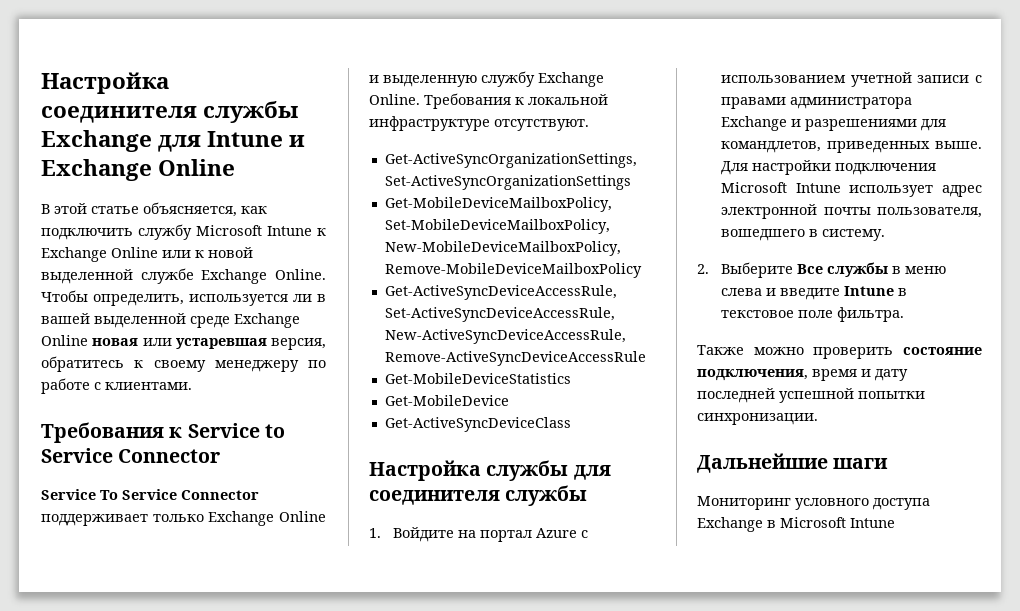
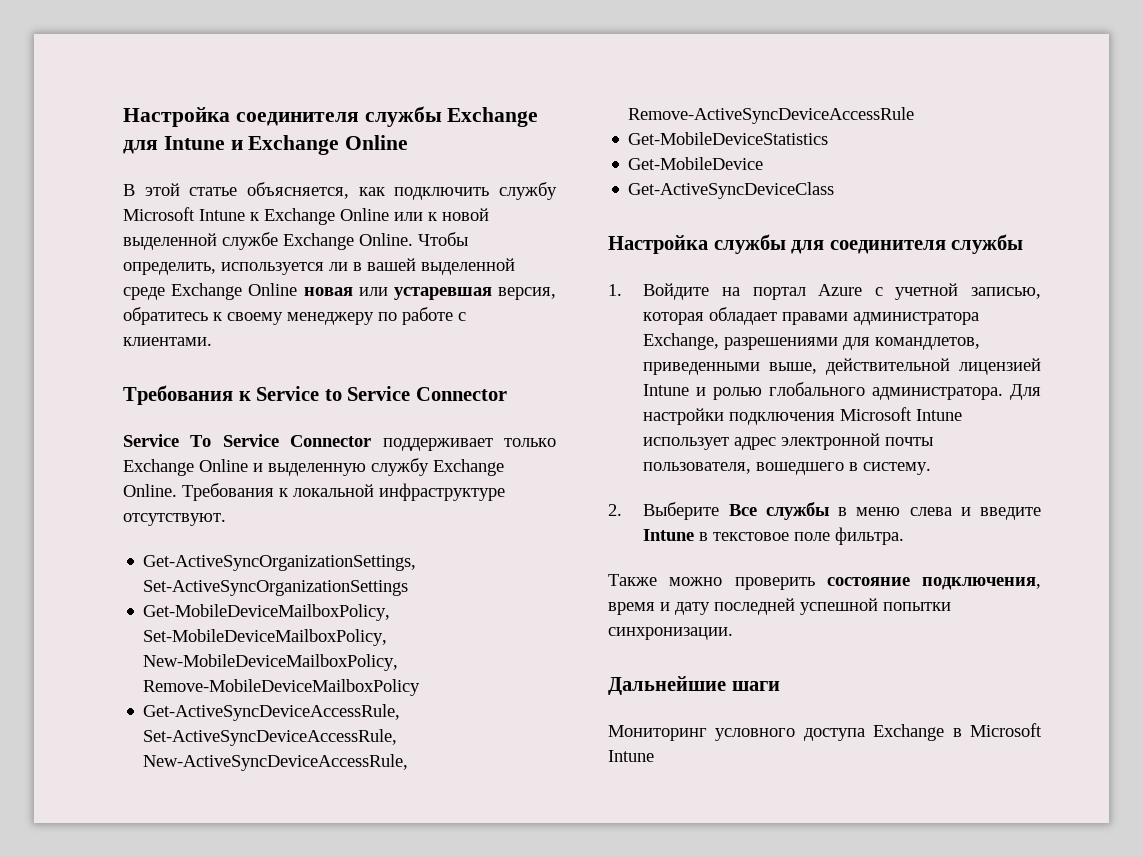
- 1. Войдите на портал Azure с использованием учетной записи с правами администратора Exchange и разрешениями для командлетов, приведенных выше.
+ 1. Войдите на портал Azure с учетной записью, которая обладает правами администратора Exchange, разрешениями для командлетов, приведенными выше, действительной лицензией Intune и ролью глобального администратора.

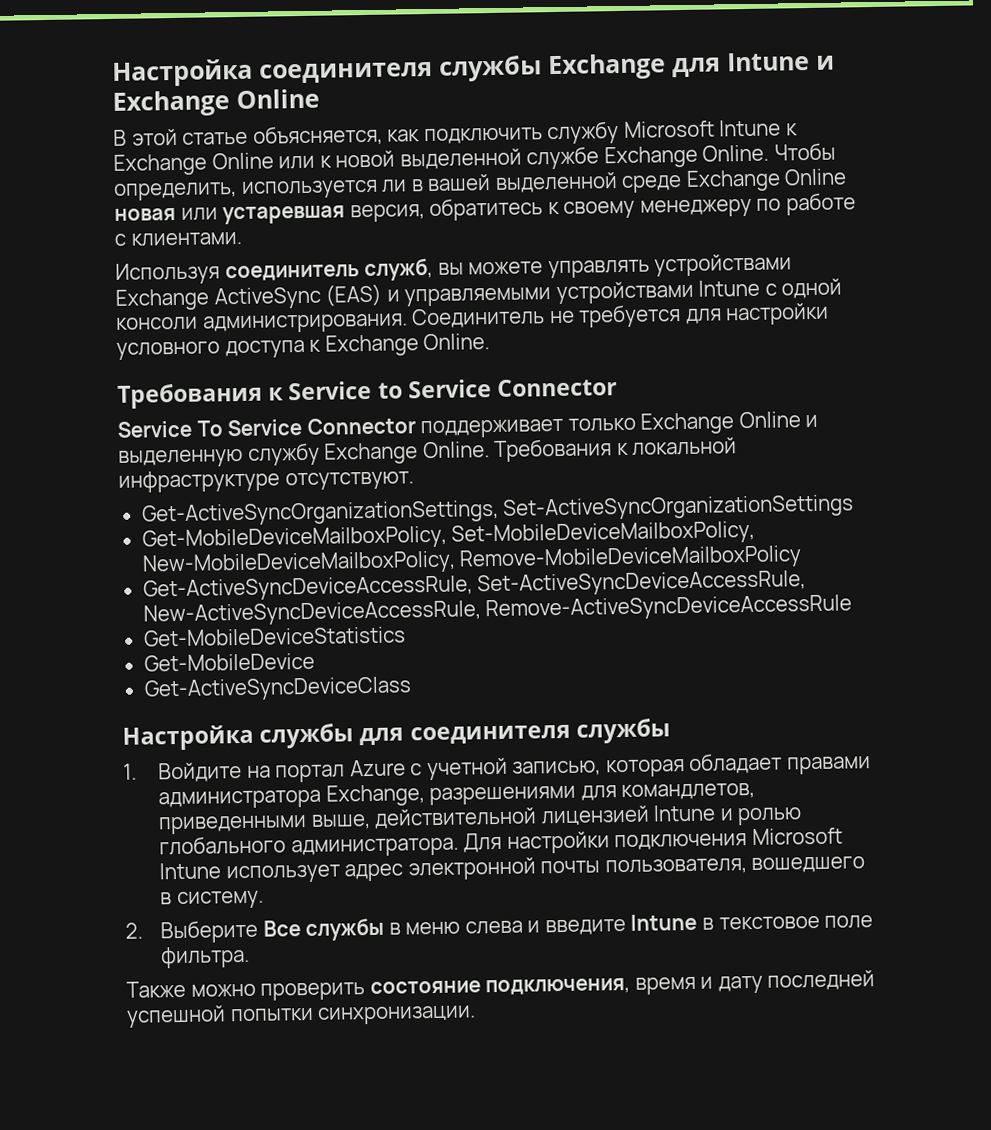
+ Используя соединитель служб, вы можете управлять устройствами Exchange ActiveSync (EAS) и управляемыми устройствами Intune с одной консоли администрирования. Соединитель не требуется для настройки условного доступа к Exchange Online.
- Дальнейшие шаги
- Мониторинг условного доступа Exchange в Microsoft Intune

